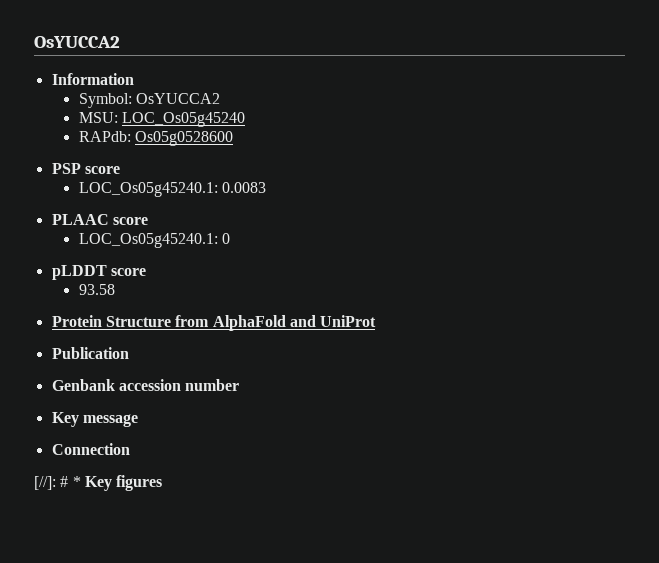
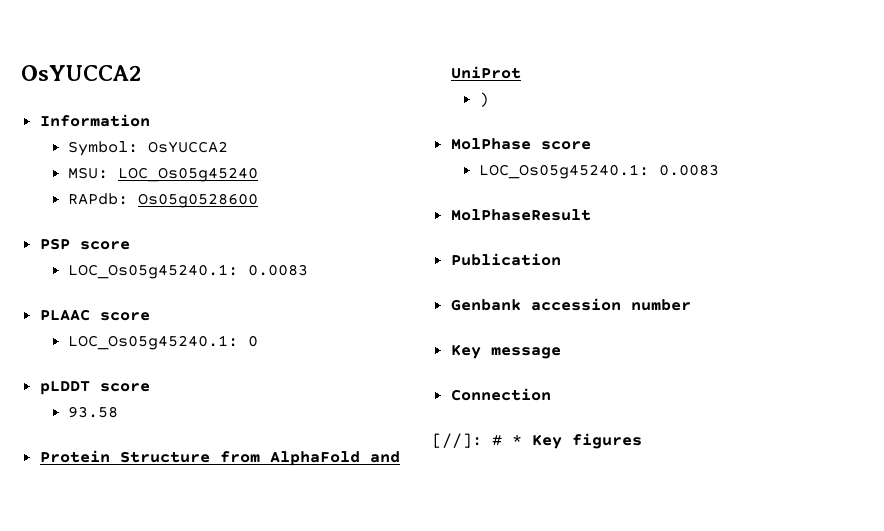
+ )
+ MolPhase score
+ LOC_Os05g45240.1: 0.0083
+ MolPhaseResult

